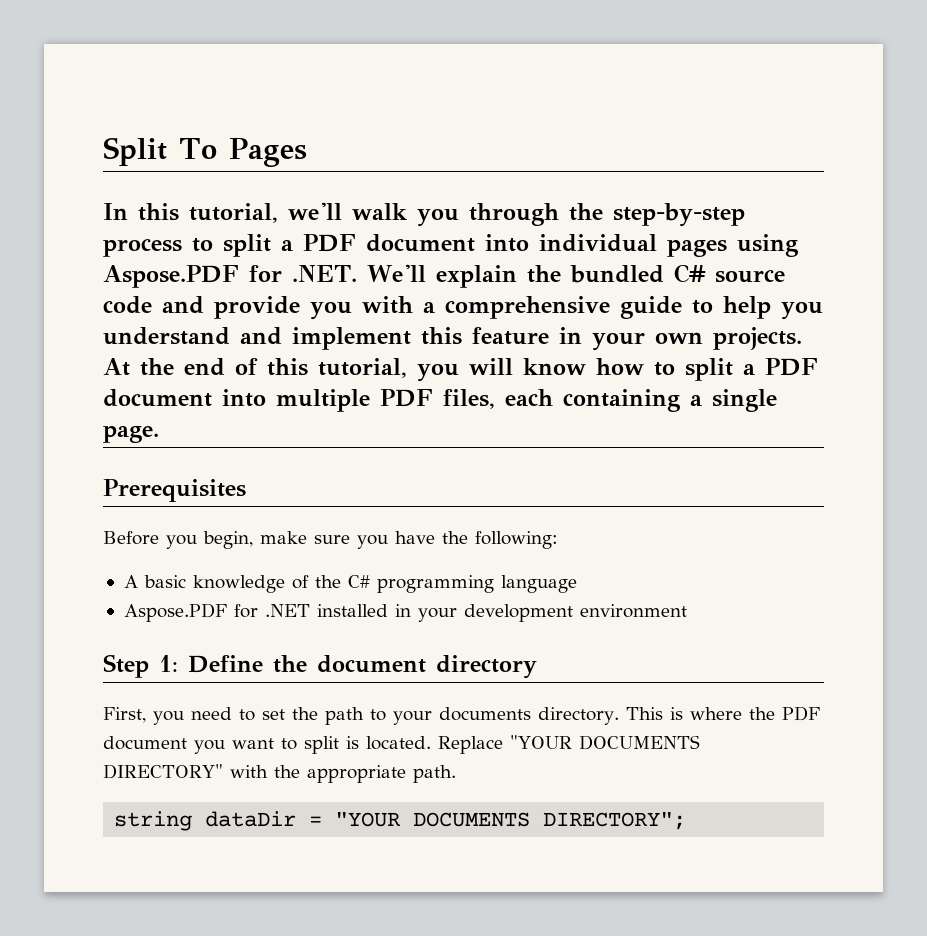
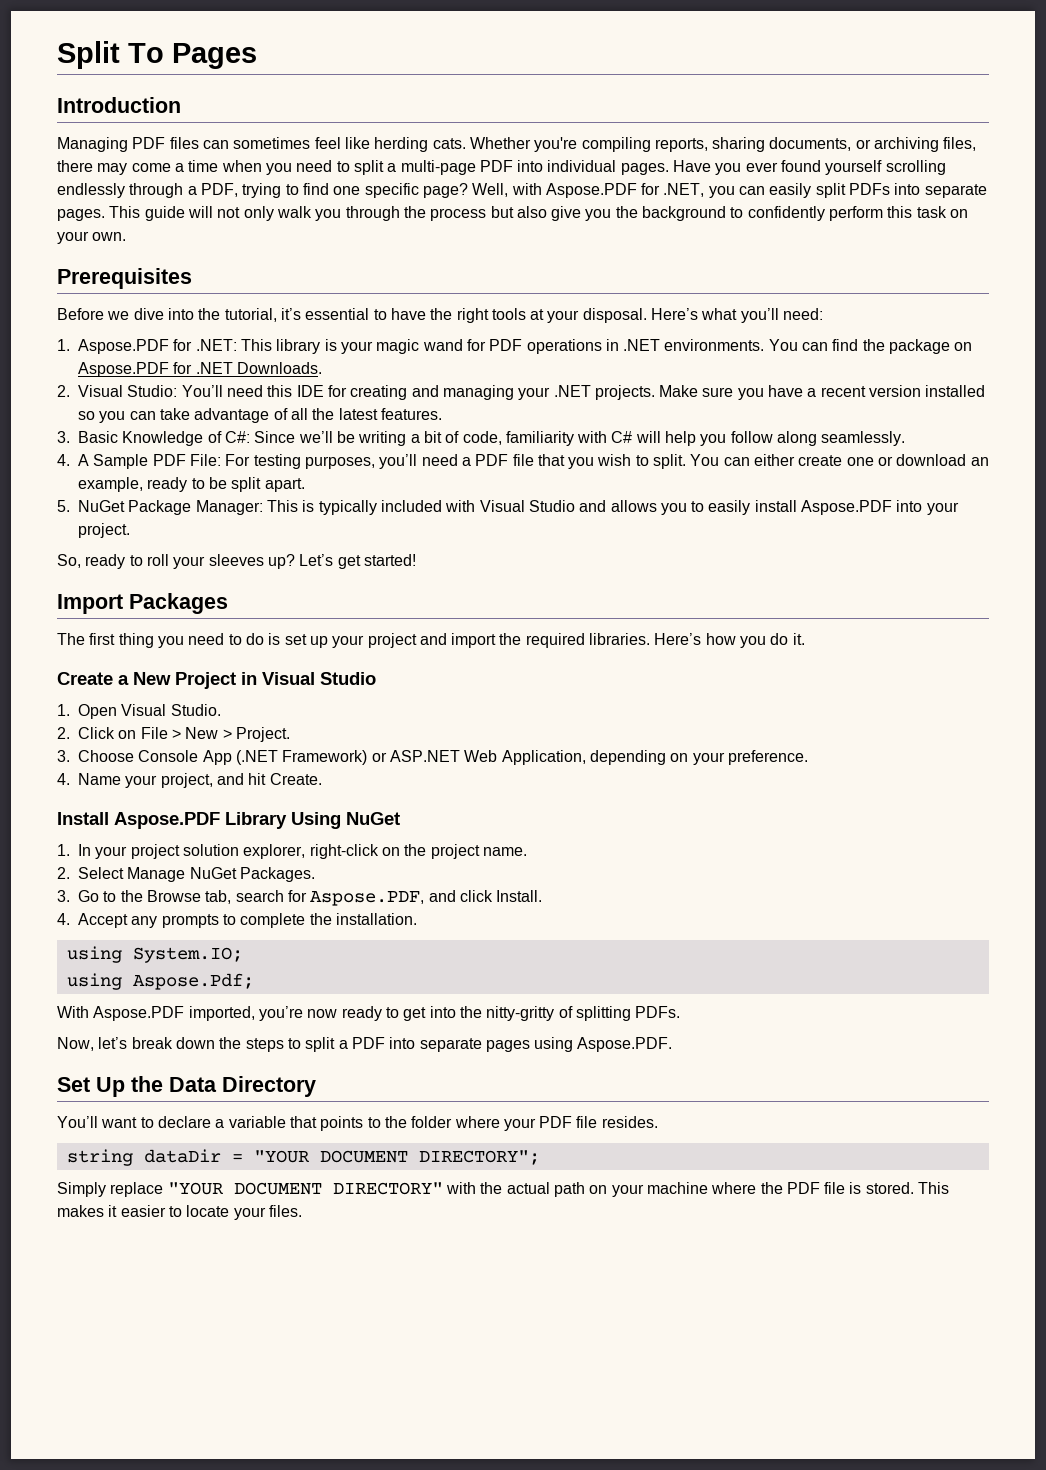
- In this tutorial, we'll walk you through the step-by-step process to split a PDF document into individual pages using Aspose.PDF for .NET. We'll explain the bundled C# source code and provide you with a comprehensive guide to help you understand and implement this feature in your own projects. At the end of this tutorial, you will know how to split a PDF document into multiple PDF files, each containing a single page.
+ Introduction
+ Managing PDF files can sometimes feel like herding cats. Whether you're compiling reports, sharing documents, or archiving files, there may come a time when you need to split a multi-page PDF into individual pages. Have you ever found yourself scrolling endlessly through a PDF, trying to find one specific page? Well, with Aspose.PDF for .NET, you can easily split PDFs into separate pages. This guide will not only walk you through the process but also give you the background to confidently perform this task on your own.
  Prerequisites
- Before you begin, make sure you have the following:
- A basic knowledge of the C# programming language
- Aspose.PDF for .NET installed in your development environment
- Step 1: Define the document directory
- First, you need to set the path to your documents directory. This is where the PDF document you want to split is located. Replace "YOUR DOCUMENTS DIRECTORY" with the appropriate path.
+ Before we dive into the tutorial, it’s essential to have the right tools at your disposal. Here’s what you’ll need:
+ 1. Aspose.PDF for .NET: This library is your magic wand for PDF operations in .NET environments. You can find the package on Aspose.PDF for .NET Downloads.
+ 2. Visual Studio: You’ll need this IDE for creating and managing your .NET projects. Make sure you have a recent version installed so you can take advantage of all the latest features.
+ 3. Basic Knowledge of C#: Since we’ll be writing a bit of code, familiarity with C# will help you follow along seamlessly.
+ 4. A Sample PDF File: For testing purposes, you’ll need a PDF file that you wish to split. You can either create one or download an example, ready to be split apart.
+ 5. NuGet Package Manager: This is typically included with Visual Studio and allows you to easily install Aspose.PDF into your project.
+ So, ready to roll your sleeves up? Let’s get started!
+ Import Packages
+ The first thing you need to do is set up your project and import the required libraries. Here’s how you do it.
+ Create a New Project in Visual Studio
+ 1. Open Visual Studio.
+ 2. Click on File > New > Project.
+ 3. Choose Console App (.NET Framework) or ASP.NET Web Application, depending on your preference.
+ 4. Name your project, and hit Create.
+ Install Aspose.PDF Library Using NuGet
+ 1. In your project solution explorer, right-click on the project name.
+ 2. Select Manage NuGet Packages.
+ 3. Go to the Browse tab, search for Aspose.PDF, and click Install.
+ 4. Accept any prompts to complete the installation.
+ using System.IO;
+ using Aspose.Pdf;
+ With Aspose.PDF imported, you’re now ready to get into the nitty-gritty of splitting PDFs.
+ Now, let’s break down the steps to split a PDF into separate pages using Aspose.PDF.
+ Set Up the Data Directory
+ You’ll want to declare a variable that points to the folder where your PDF file resides.
- string dataDir = "YOUR DOCUMENTS DIRECTORY";
+ string dataDir = "YOUR DOCUMENT DIRECTORY";
+ Simply replace "YOUR DOCUMENT DIRECTORY" with the actual path on your machine where the PDF file is stored. This makes it easier to locate your files.

